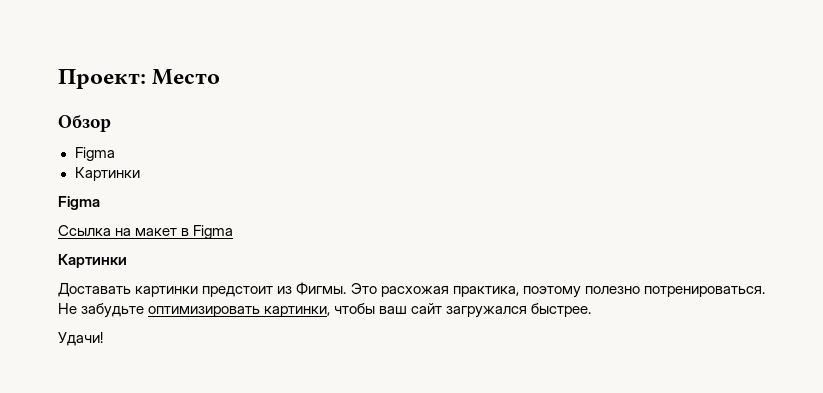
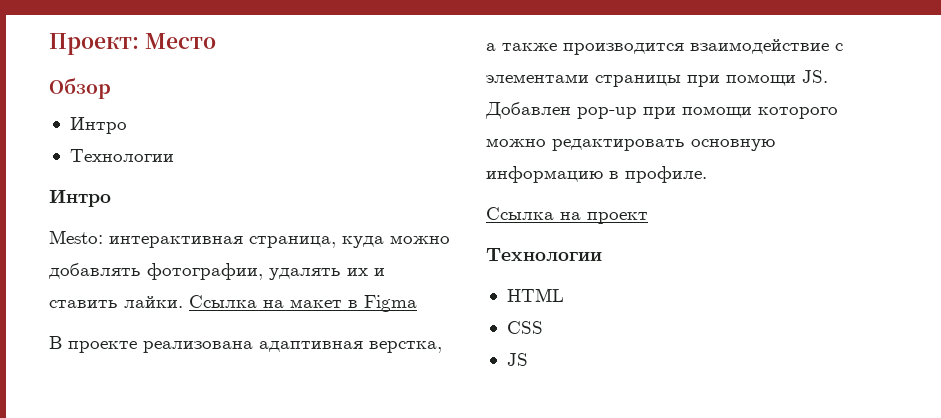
  Обзор
- Figma
- Картинки
- Figma
- Ссылка на макет в Figma
- Картинки
- Доставать картинки предстоит из Фигмы. Это расхожая практика, поэтому полезно потренироваться. Не забудьте оптимизировать картинки, чтобы ваш сайт загружался быстрее.
- Удачи!
+ Интро
+ Технологии
+ Интро
+ Mesto: интерактивная страница, куда можно добавлять фотографии, удалять их и ставить лайки. Ссылка на макет в Figma
+ В проекте реализована адаптивная верстка, а также производится взаимодействие с элементами страницы при помощи JS. Добавлен pop-up при помощи которого можно редактировать основную информацию в профиле.
+ Ссылка на проект
+ Технологии
+ HTML
+ CSS
+ JS

